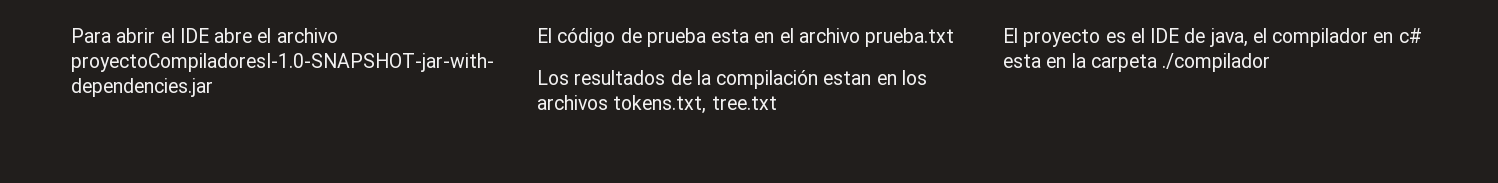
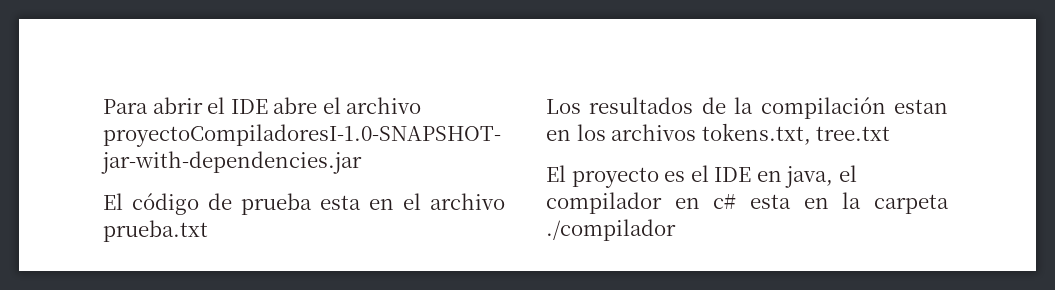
- El proyecto es el IDE de java, el compilador en c# esta en la carpeta ./compilador
+ El proyecto es el IDE en java, el compilador en c# esta en la carpeta ./compilador

